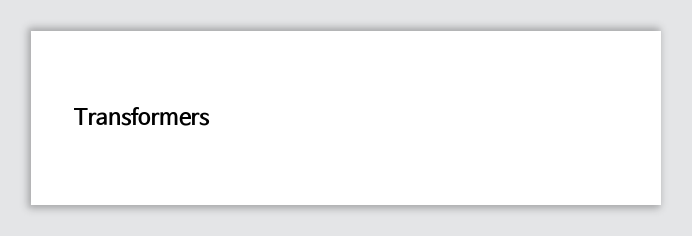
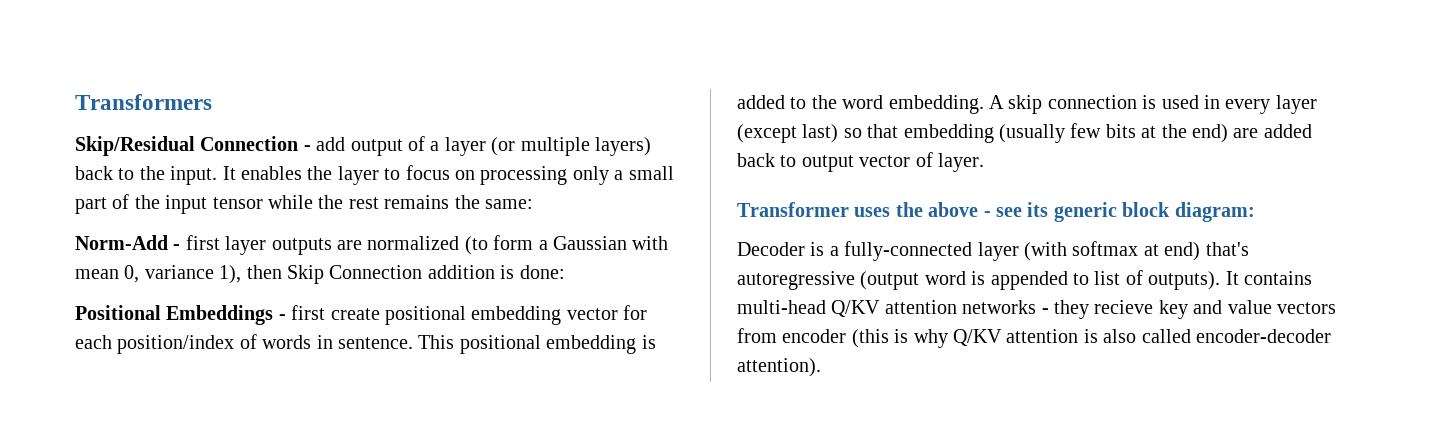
+ Skip/Residual Connection - add output of a layer (or multiple layers) back to the input. It enables the layer to focus on processing only a small part of the input tensor while the rest remains the same:
+ Norm-Add - first layer outputs are normalized (to form a Gaussian with mean 0, variance 1), then Skip Connection addition is done:
+ Positional Embeddings - first create positional embedding vector for each position/index of words in sentence. This positional embedding is added to the word embedding. A skip connection is used in every layer (except last) so that embedding (usually few bits at the end) are added back to output vector of layer.
+ Transformer uses the above - see its generic block diagram:
+ Decoder is a fully-connected layer (with softmax at end) that's autoregressive (output word is appended to list of outputs). It contains multi-head Q/KV attention networks - they recieve key and value vectors from encoder (this is why Q/KV attention is also called encoder-decoder attention).

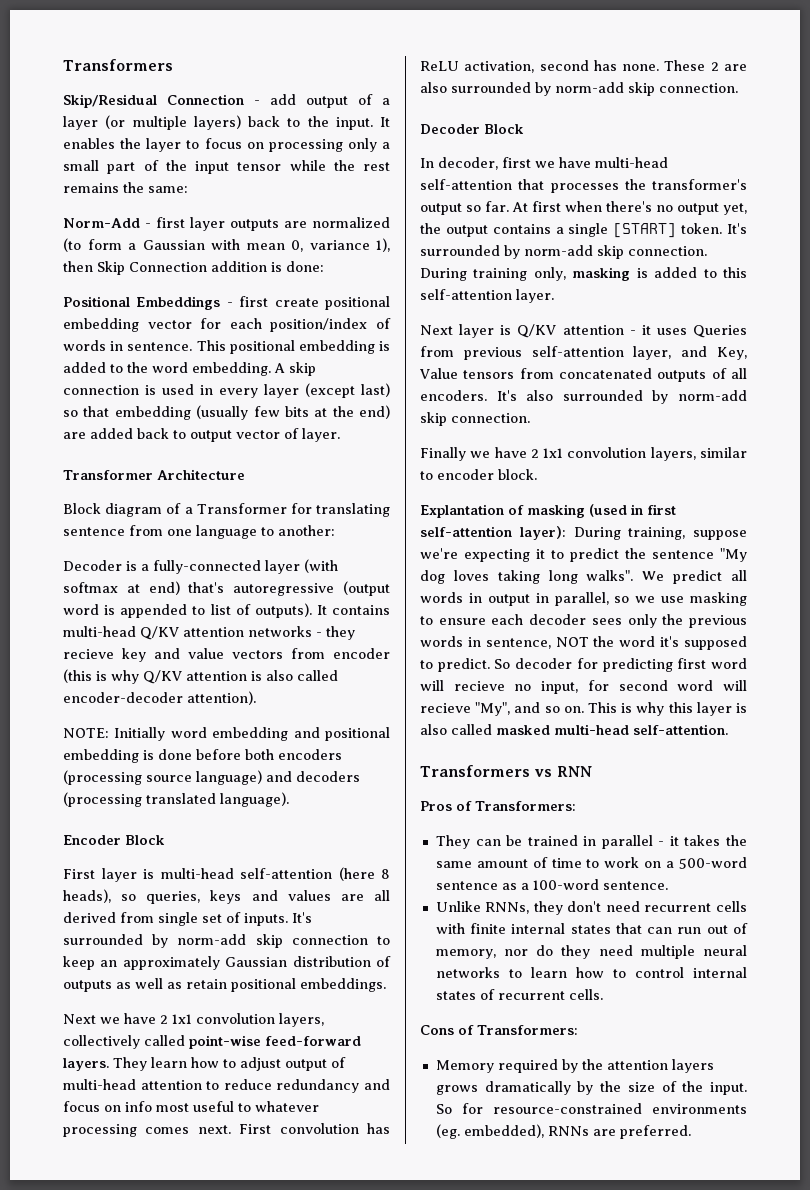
- Transformer uses the above - see its generic block diagram:
+ Transformer Architecture
+ Block diagram of a Transformer for translating sentence from one language to another:
+ NOTE: Initially word embedding and positional embedding is done before both encoders (processing source language) and decoders (processing translated language).
+ Encoder Block
+ First layer is multi-head self-attention (here 8 heads), so queries, keys and values are all derived from single set of inputs. It's surrounded by norm-add skip connection to keep an approximately Gaussian distribution of outputs as well as retain positional embeddings.
+ Next we have 2 1x1 convolution layers, collectively called point-wise feed-forward layers. They learn how to adjust output of multi-head attention to reduce redundancy and focus on info most useful to whatever processing comes next. First convolution has ReLU activation, second has none. These 2 are also surrounded by norm-add skip connection.
+ Decoder Block
+ In decoder, first we have multi-head self-attention that processes the transformer's output so far. At first when there's no output yet, the output contains a single [START] token. It's surrounded by norm-add skip connection. During training only, masking is added to this self-attention layer.
+ Next layer is Q/KV attention - it uses Queries from previous self-attention layer, and Key, Value tensors from concatenated outputs of all encoders. It's also surrounded by norm-add skip connection.
+ Finally we have 2 1x1 convolution layers, similar to encoder block.
+ Explantation of masking (used in first self-attention layer): During training, suppose we're expecting it to predict the sentence "My dog loves taking long walks". We predict all words in output in parallel, so we use masking to ensure each decoder sees only the previous words in sentence, NOT the word it's supposed to predict. So decoder for predicting first word will recieve no input, for second word will recieve "My", and so on. This is why this layer is also called masked multi-head self-attention.
+ Transformers vs RNN
+ Pros of Transformers:
+ They can be trained in parallel - it takes the same amount of time to work on a 500-word sentence as a 100-word sentence.
+ Unlike RNNs, they don't need recurrent cells with finite internal states that can run out of memory, nor do they need multiple neural networks to learn how to control internal states of recurrent cells.
+ Cons of Transformers:
+ Memory required by the attention layers grows dramatically by the size of the input. So for resource-constrained environments (eg. embedded), RNNs are preferred.

